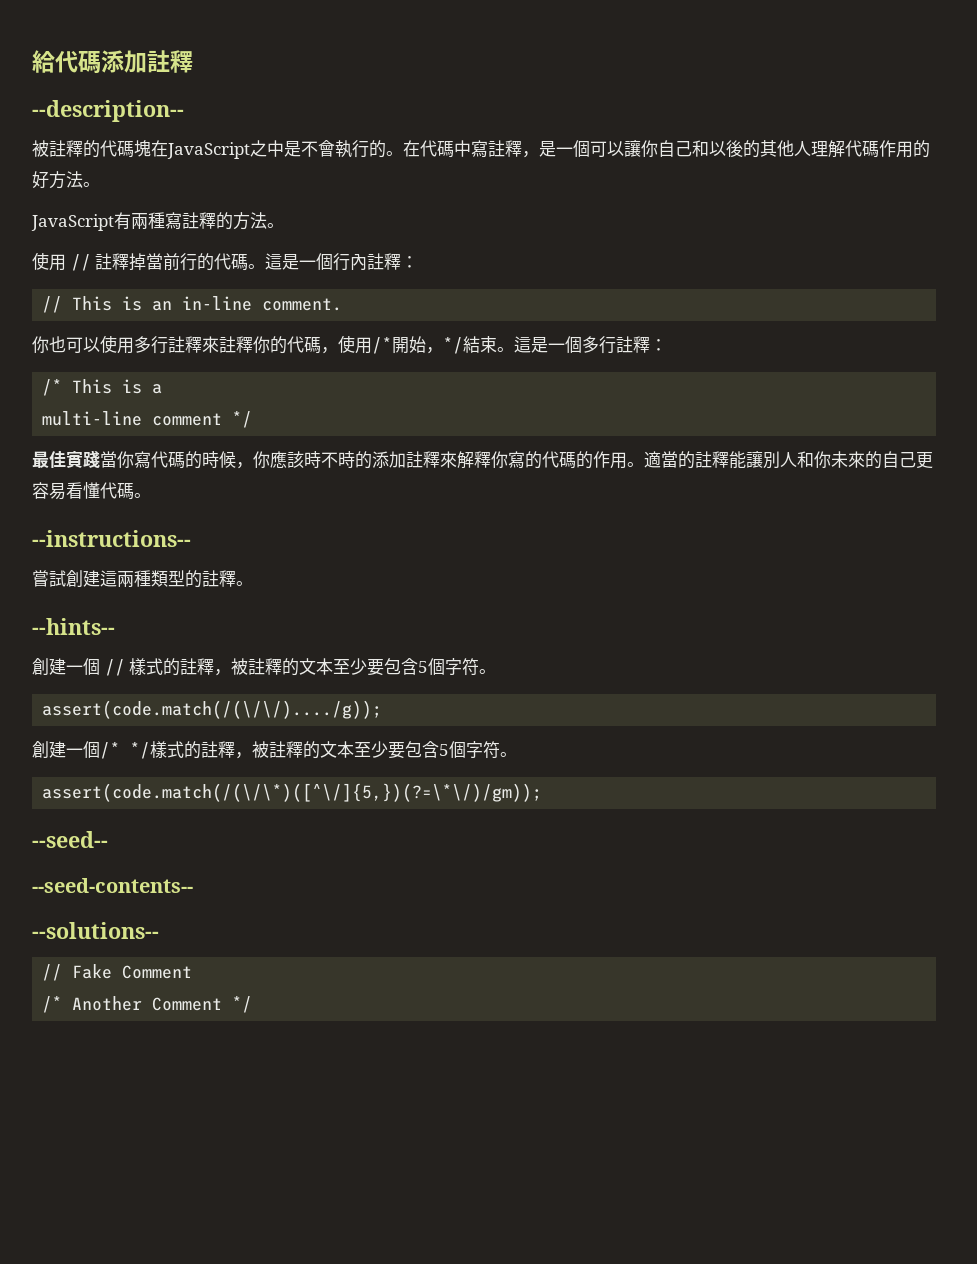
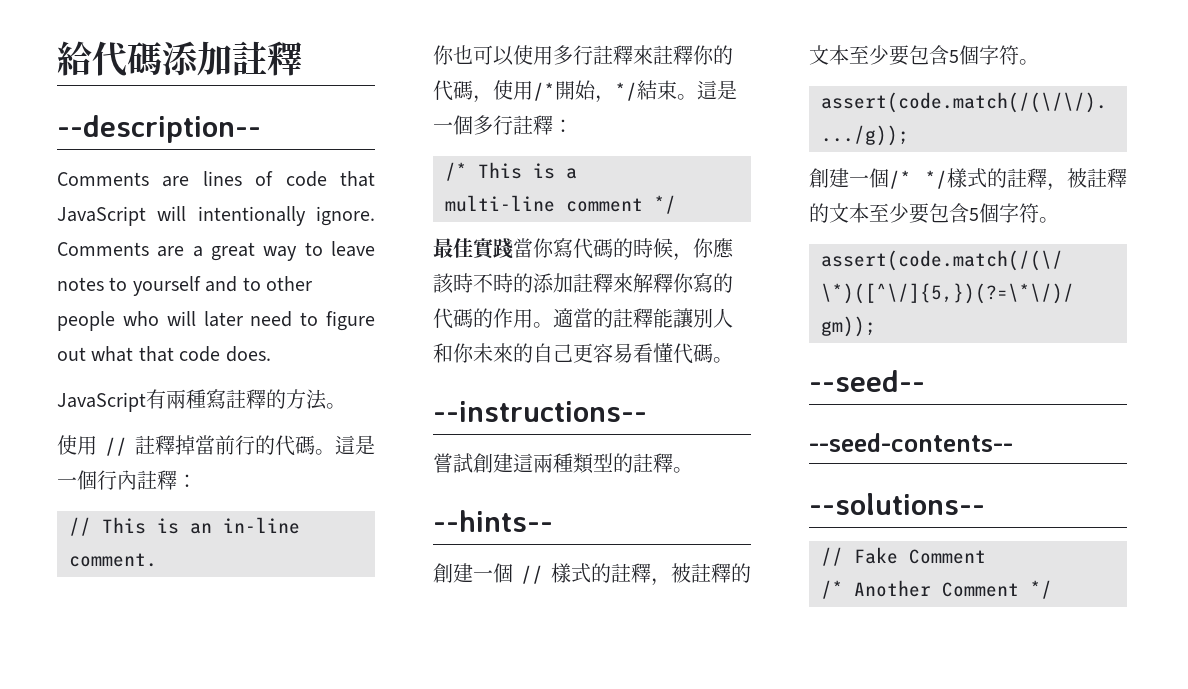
- 被註釋的代碼塊在JavaScript之中是不會執行的。在代碼中寫註釋，是一個可以讓你自己和以後的其他人理解代碼作用的好方法。
+ Comments are lines of code that JavaScript will intentionally ignore. Comments are a great way to leave notes to yourself and to other people who will later need to figure out what that code does.

